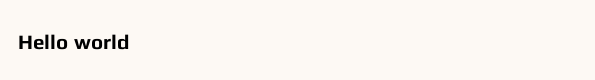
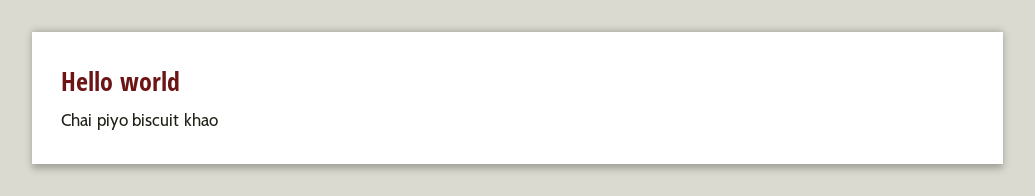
+ Chai piyo biscuit khao

